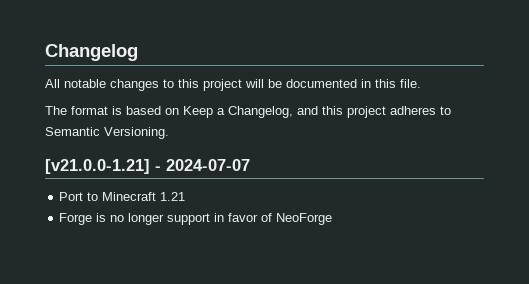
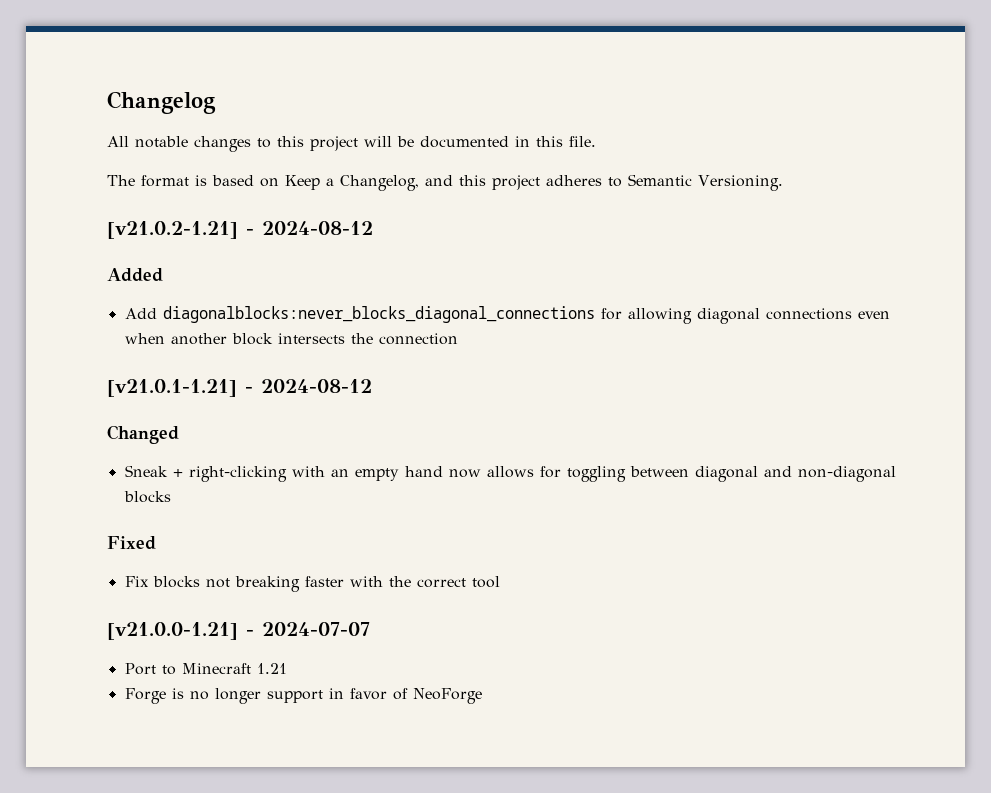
+ [v21.0.2-1.21] - 2024-08-12
+ Added
+ Add diagonalblocks:never_blocks_diagonal_connections for allowing diagonal connections even when another block intersects the connection
+ [v21.0.1-1.21] - 2024-08-12
+ Changed
+ Sneak + right-clicking with an empty hand now allows for toggling between diagonal and non-diagonal blocks
+ Fixed
+ Fix blocks not breaking faster with the correct tool

